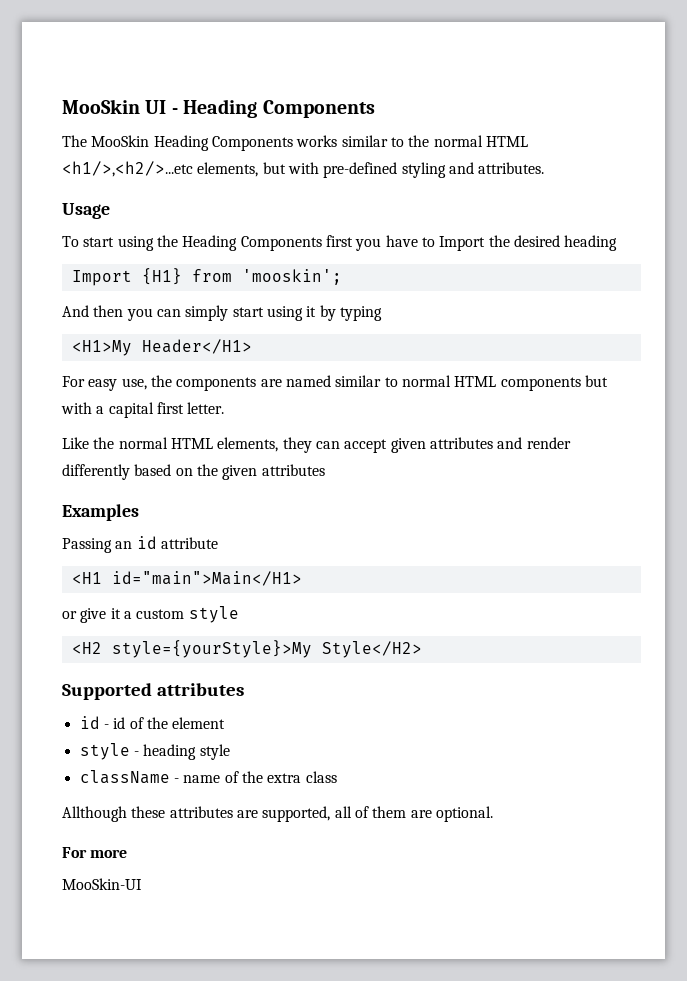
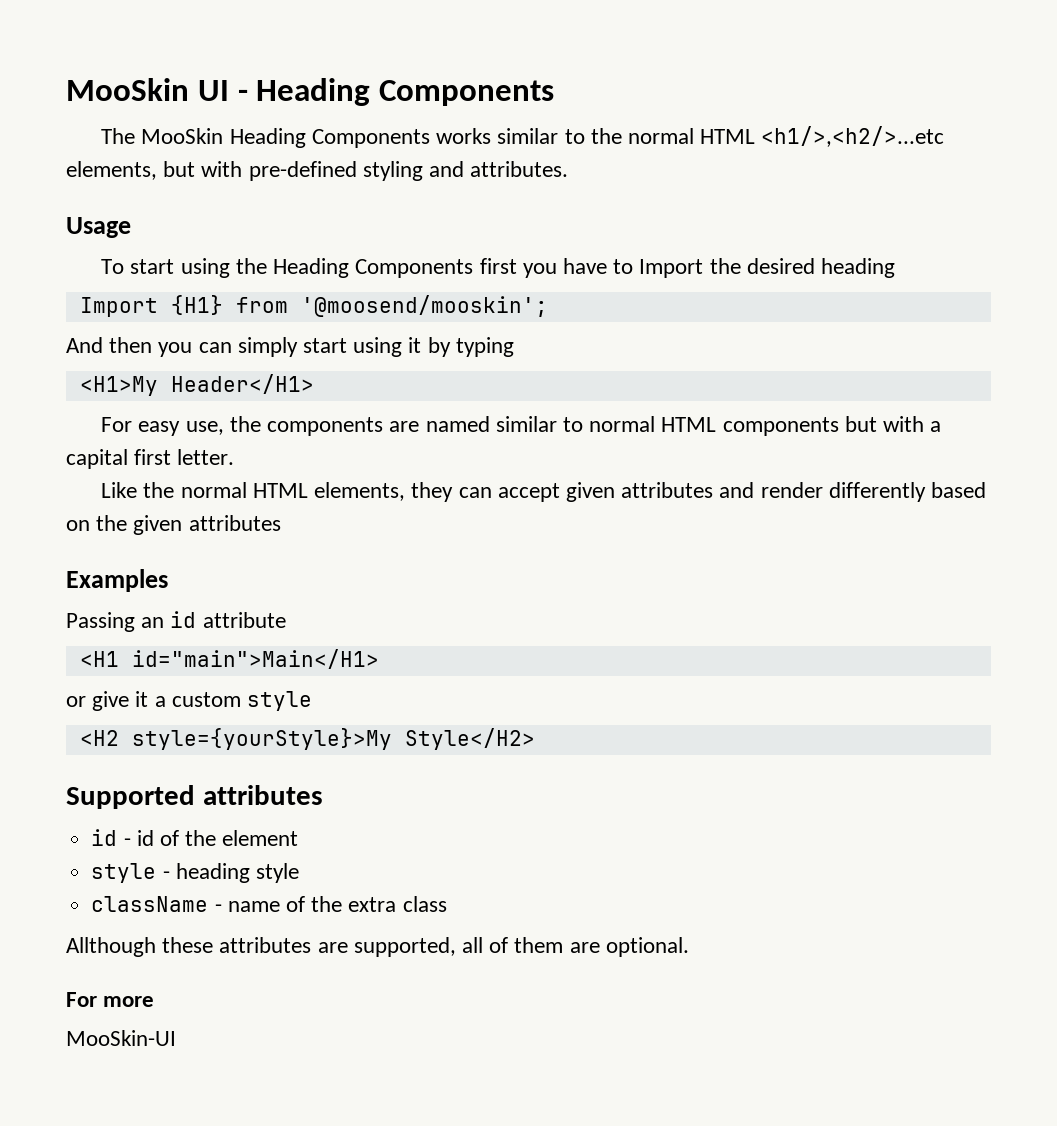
- Import {H1} from 'mooskin';
+ Import {H1} from '@moosend/mooskin';

